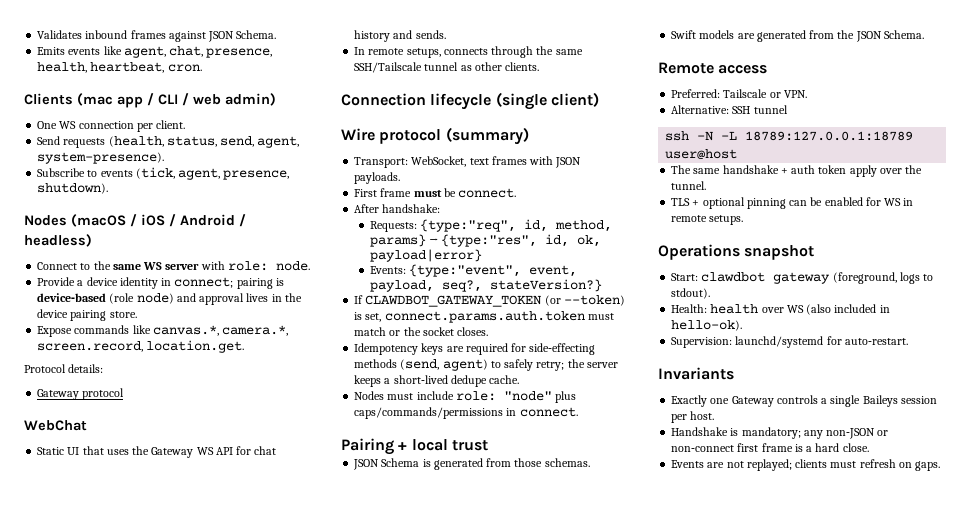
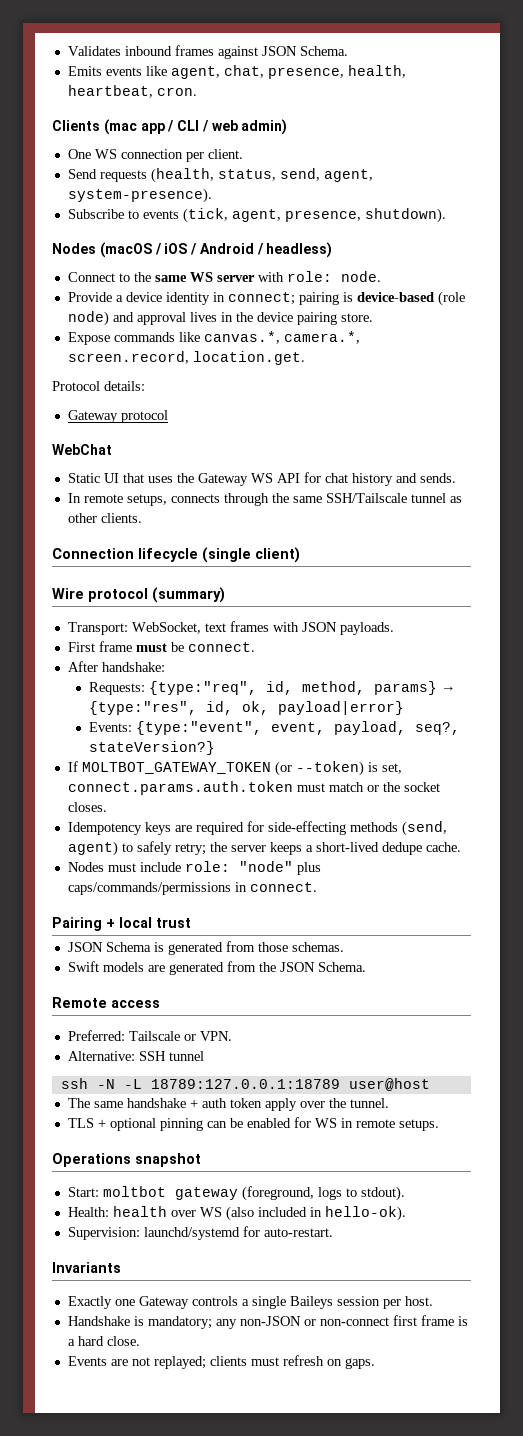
- If CLAWDBOT_GATEWAY_TOKEN (or --token) is set, connect.params.auth.token must match or the socket closes.
+ If MOLTBOT_GATEWAY_TOKEN (or --token) is set, connect.params.auth.token must match or the socket closes.
- Start: clawdbot gateway (foreground, logs to stdout).
+ Start: moltbot gateway (foreground, logs to stdout).

